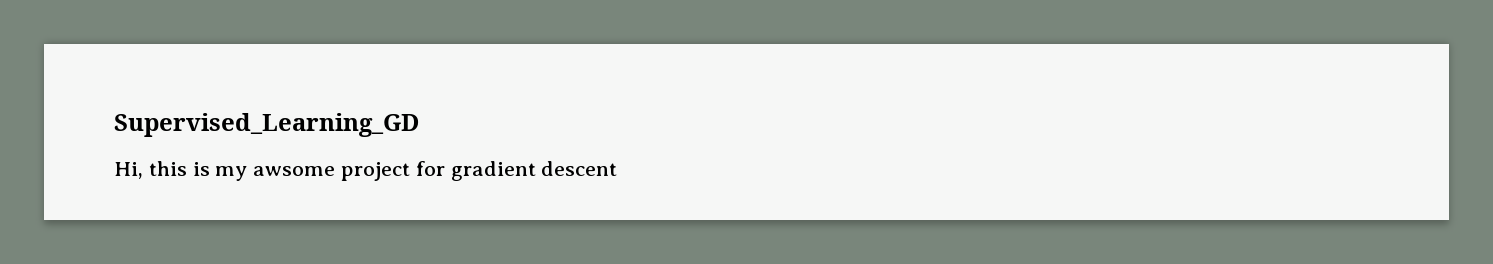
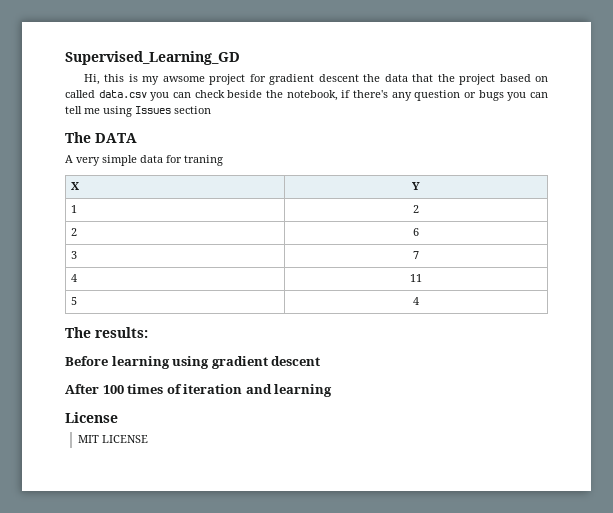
- Hi, this is my awsome project for gradient descent
+ Hi, this is my awsome project for gradient descent the data that the project based on called data.csv you can check beside the notebook, if there's any question or bugs you can tell me using Issues section
+ The DATA
+ A very simple data for traning
+ X | Y
+ 1 | 2
+ 2 | 6
+ 3 | 7
+ 4 | 11
+ 5 | 4
+ The results:
+ Before learning using gradient descent
+ After 100 times of iteration and learning
+ License
+ MIT LICENSE

